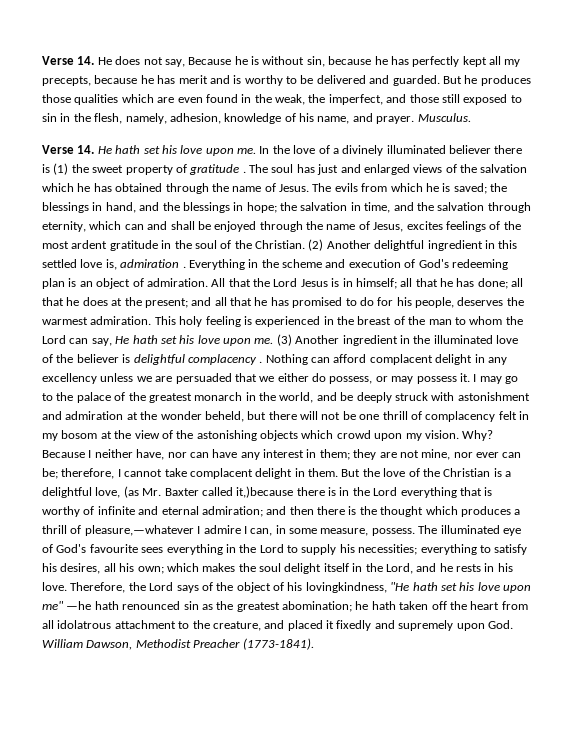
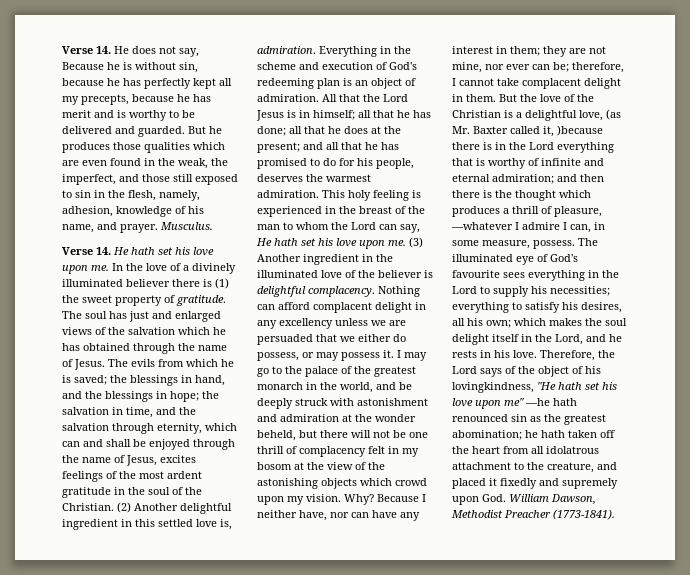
- In the love of a divinely illuminated believer there is (1) the sweet property of gratitude .
+ In the love of a divinely illuminated believer there is (1) the sweet property of gratitude.
- (2) Another delightful ingredient in this settled love is, admiration .
+ (2) Another delightful ingredient in this settled love is, admiration.
- (3) Another ingredient in the illuminated love of the believer is delightful complacency .
+ (3) Another ingredient in the illuminated love of the believer is delightful complacency.
- But the love of the Christian is a delightful love, (as Mr. Baxter called it,)because there is in the Lord everything that is worthy of infinite and eternal admiration; and then there is the thought which produces a thrill of pleasure,—whatever I admire I can, in some measure, possess.
+ But the love of the Christian is a delightful love, (as Mr. Baxter called it, )because there is in the Lord everything that is worthy of infinite and eternal admiration; and then there is the thought which produces a thrill of pleasure, —whatever I admire I can, in some measure, possess.

